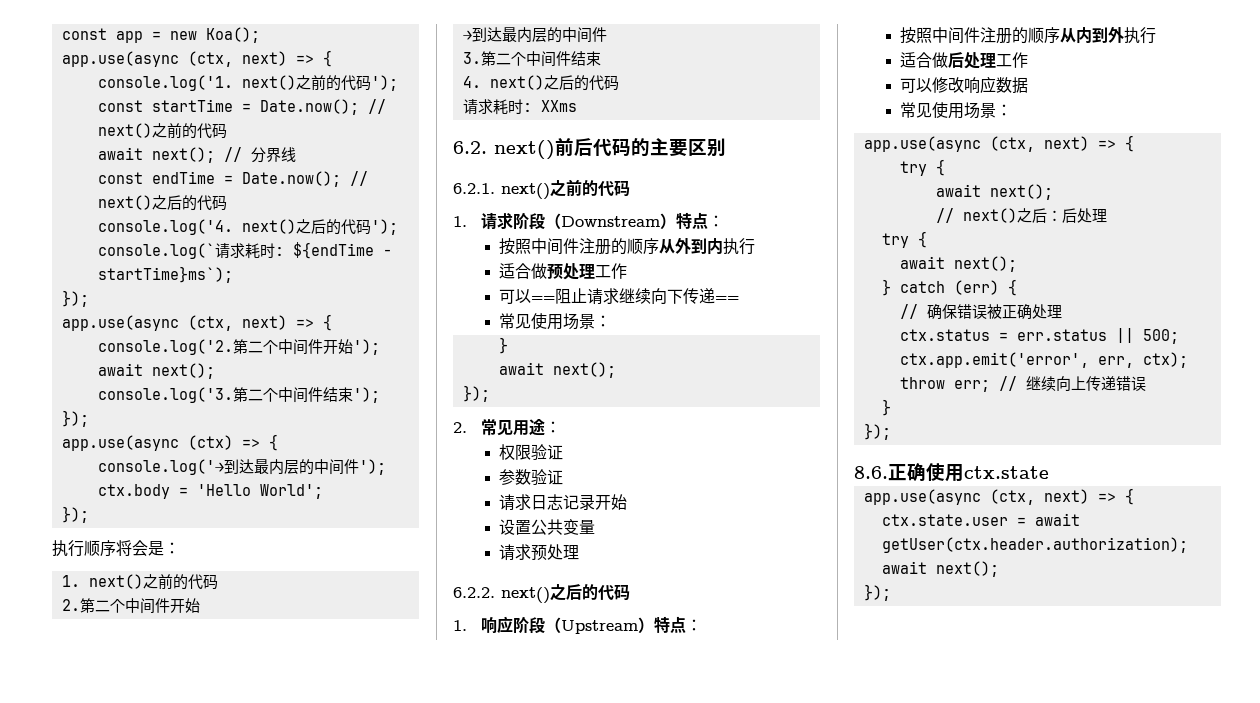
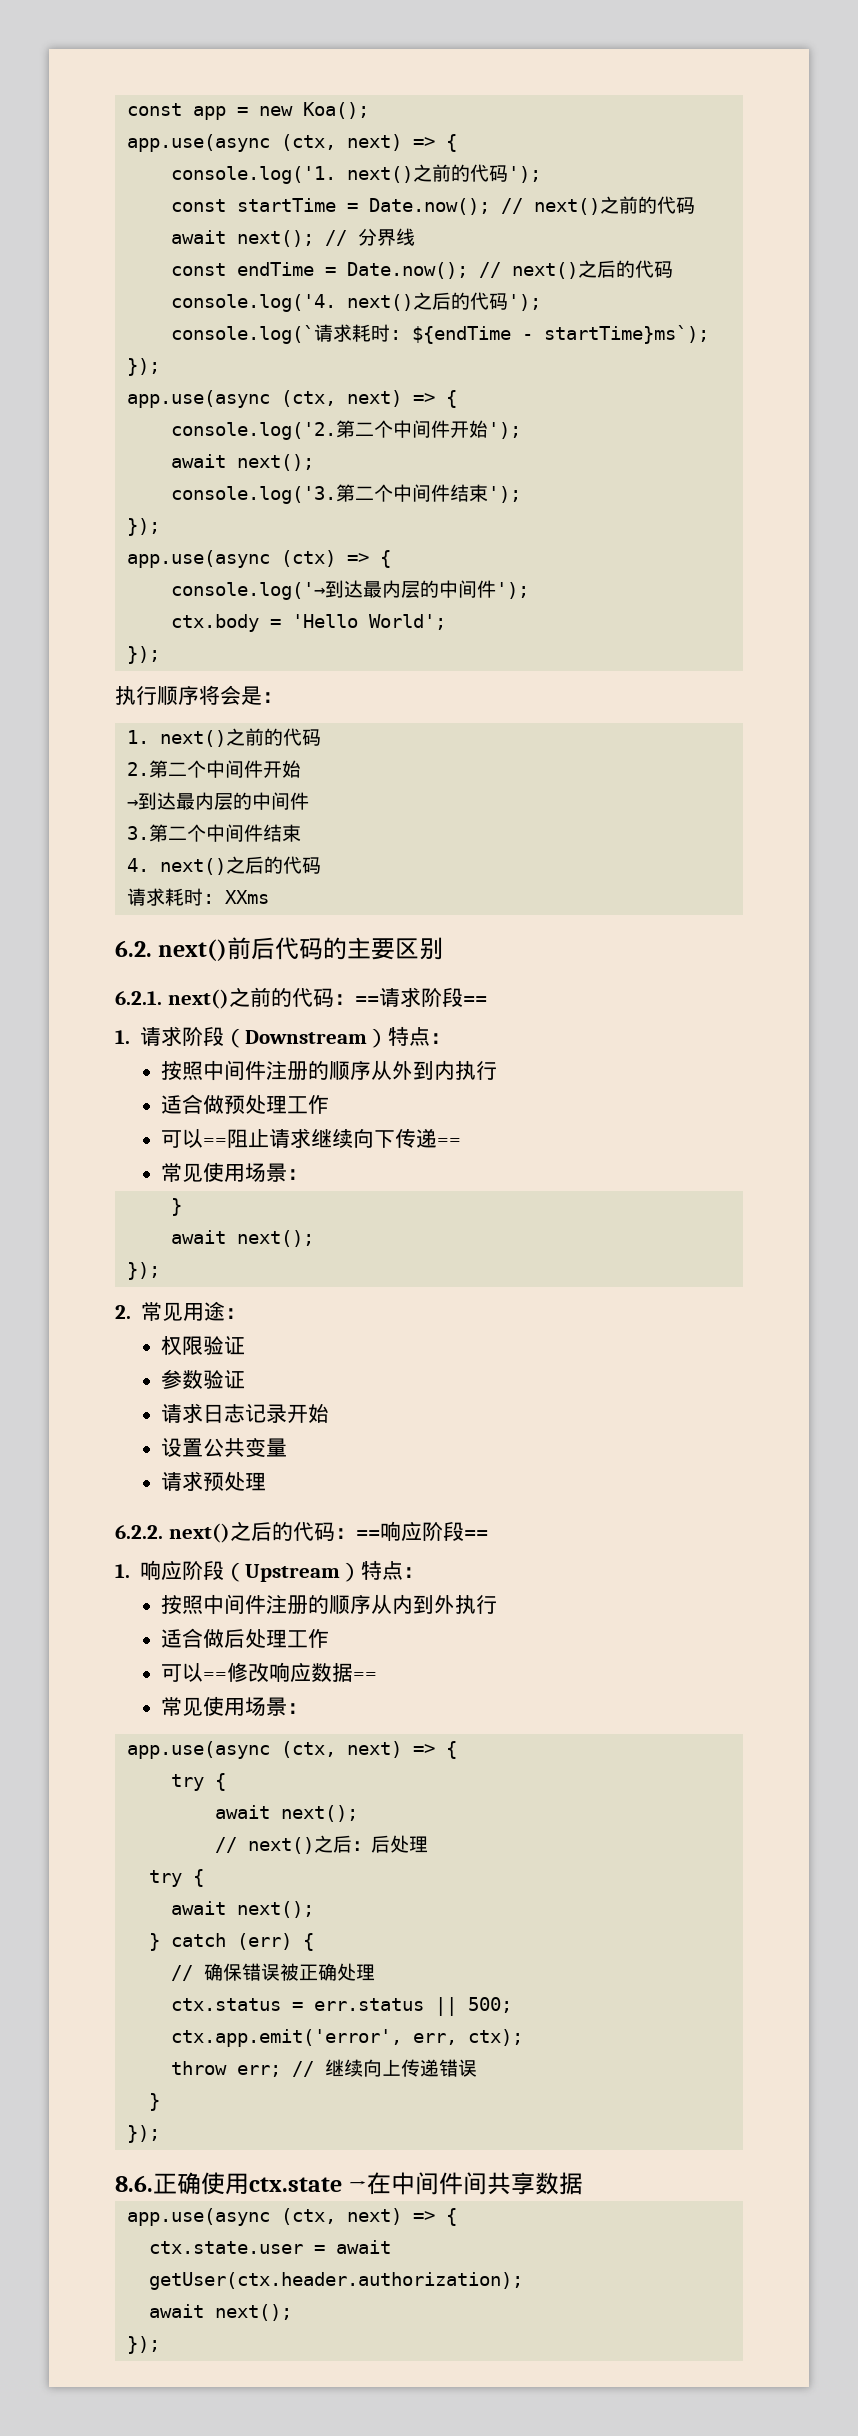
- 6.2.1. next()之前的代码
+ 6.2.1. next()之前的代码：==请求阶段==
- 6.2.2. next()之后的代码
+ 6.2.2. next()之后的代码：==响应阶段==
- 可以修改响应数据
+ 可以==修改响应数据==
- 8.6.正确使用ctx.state
+ 8.6.正确使用ctx.state →在中间件间共享数据

